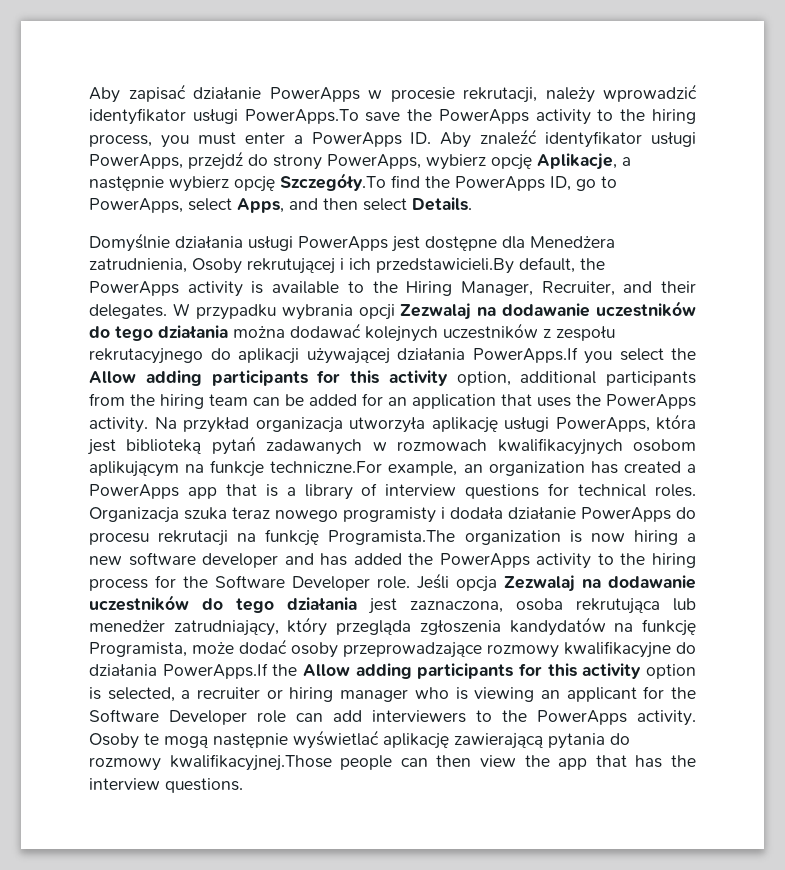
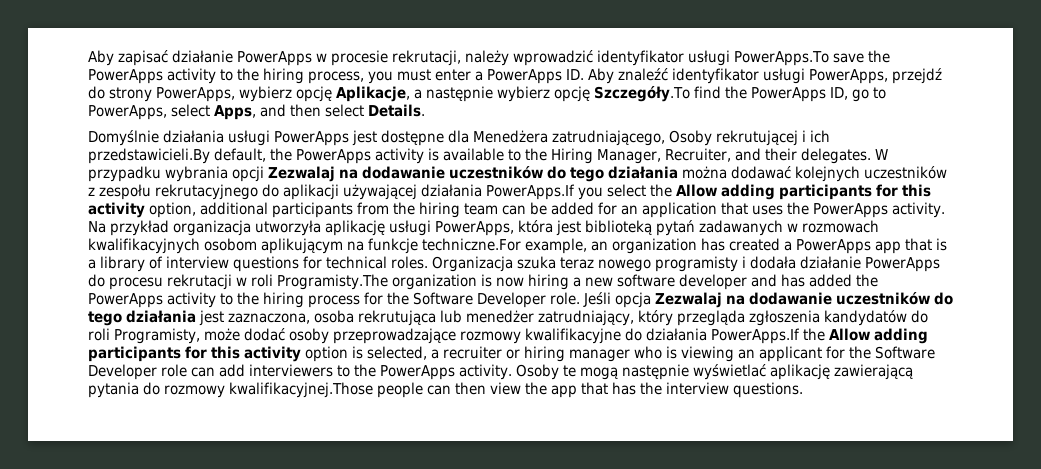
- Domyślnie działania usługi PowerApps jest dostępne dla Menedżera zatrudnienia, Osoby rekrutującej i ich przedstawicieli.By default, the PowerApps activity is available to the Hiring Manager, Recruiter, and their delegates.
+ Domyślnie działania usługi PowerApps jest dostępne dla Menedżera zatrudniającego, Osoby rekrutującej i ich przedstawicieli.By default, the PowerApps activity is available to the Hiring Manager, Recruiter, and their delegates.
- Organizacja szuka teraz nowego programisty i dodała działanie PowerApps do procesu rekrutacji na funkcję Programista.The organization is now hiring a new software developer and has added the PowerApps activity to the hiring process for the Software Developer role.
+ Organizacja szuka teraz nowego programisty i dodała działanie PowerApps do procesu rekrutacji w roli Programisty.The organization is now hiring a new software developer and has added the PowerApps activity to the hiring process for the Software Developer role.
- Jeśli opcja Zezwalaj na dodawanie uczestników do tego działania jest zaznaczona, osoba rekrutująca lub menedżer zatrudniający, który przegląda zgłoszenia kandydatów na funkcję Programista, może dodać osoby przeprowadzające rozmowy kwalifikacyjne do działania PowerApps.If the Allow adding participants for this activity option is selected, a recruiter or hiring manager who is viewing an applicant for the Software Developer role can add interviewers to the PowerApps activity.
+ Jeśli opcja Zezwalaj na dodawanie uczestników do tego działania jest zaznaczona, osoba rekrutująca lub menedżer zatrudniający, który przegląda zgłoszenia kandydatów do roli Programisty, może dodać osoby przeprowadzające rozmowy kwalifikacyjne do działania PowerApps.If the Allow adding participants for this activity option is selected, a recruiter or hiring manager who is viewing an applicant for the Software Developer role can add interviewers to the PowerApps activity.

